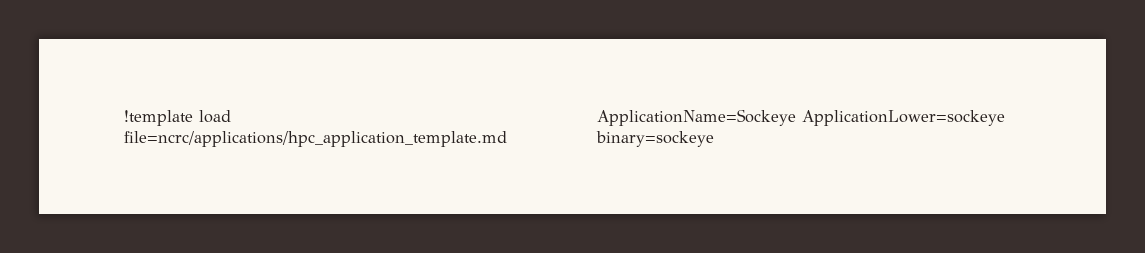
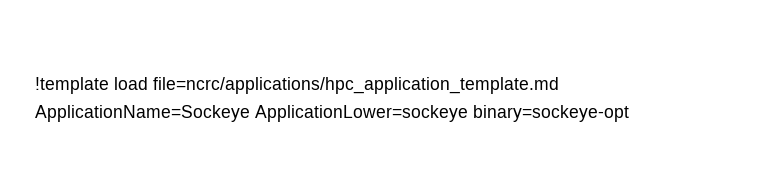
- !template load file=ncrc/applications/hpc_application_template.md ApplicationName=Sockeye ApplicationLower=sockeye binary=sockeye
+ !template load file=ncrc/applications/hpc_application_template.md ApplicationName=Sockeye ApplicationLower=sockeye binary=sockeye-opt

